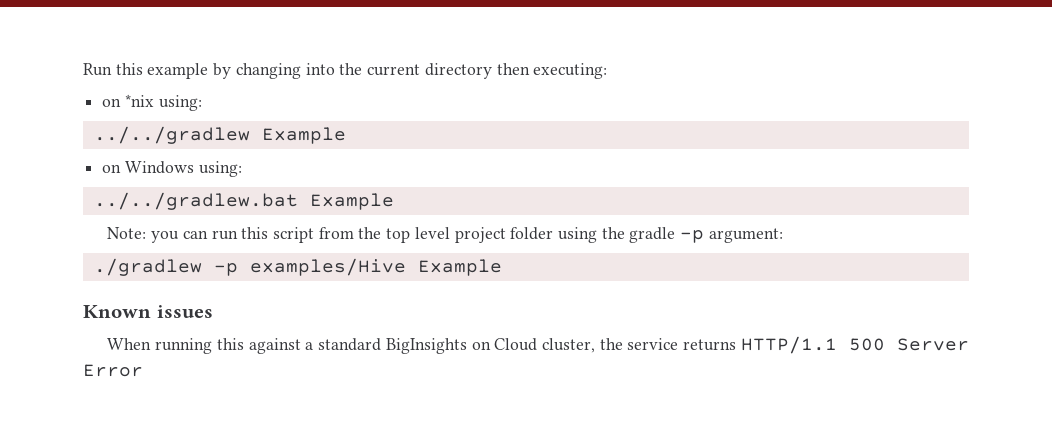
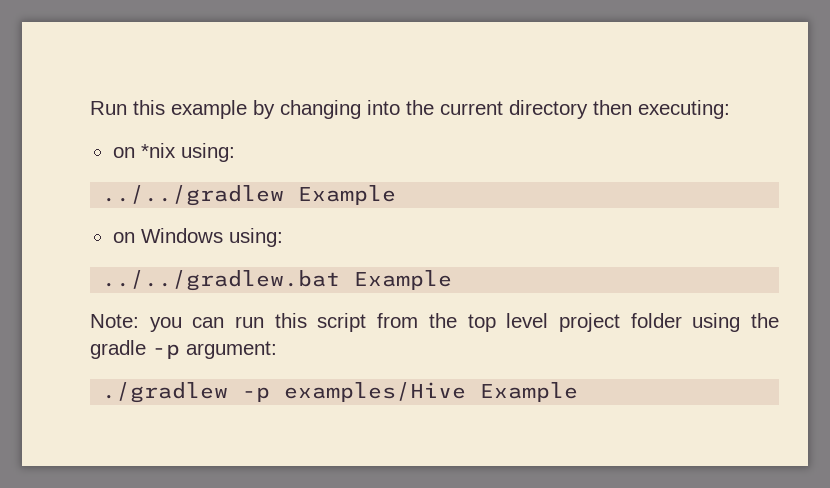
- Known issues
- When running this against a standard BigInsights on Cloud cluster, the service returns HTTP/1.1 500 Server Error

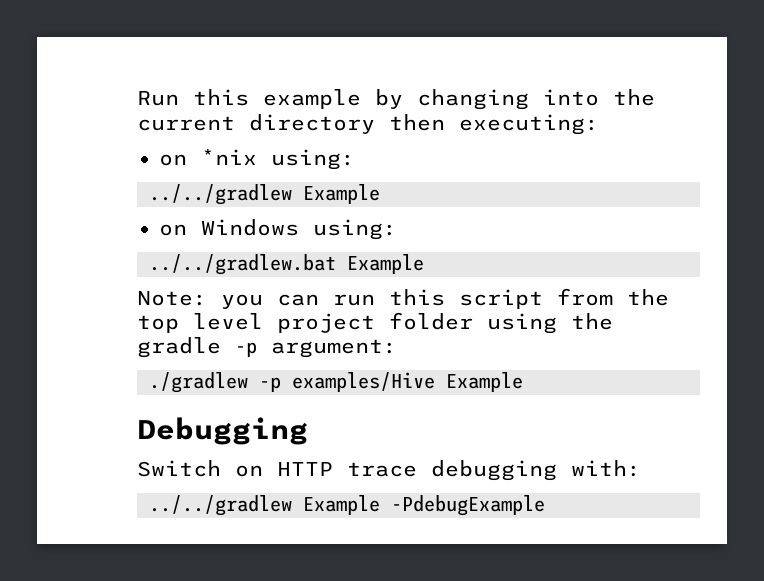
+ Debugging
+ Switch on HTTP trace debugging with:
+ ../../gradlew Example -PdebugExample

